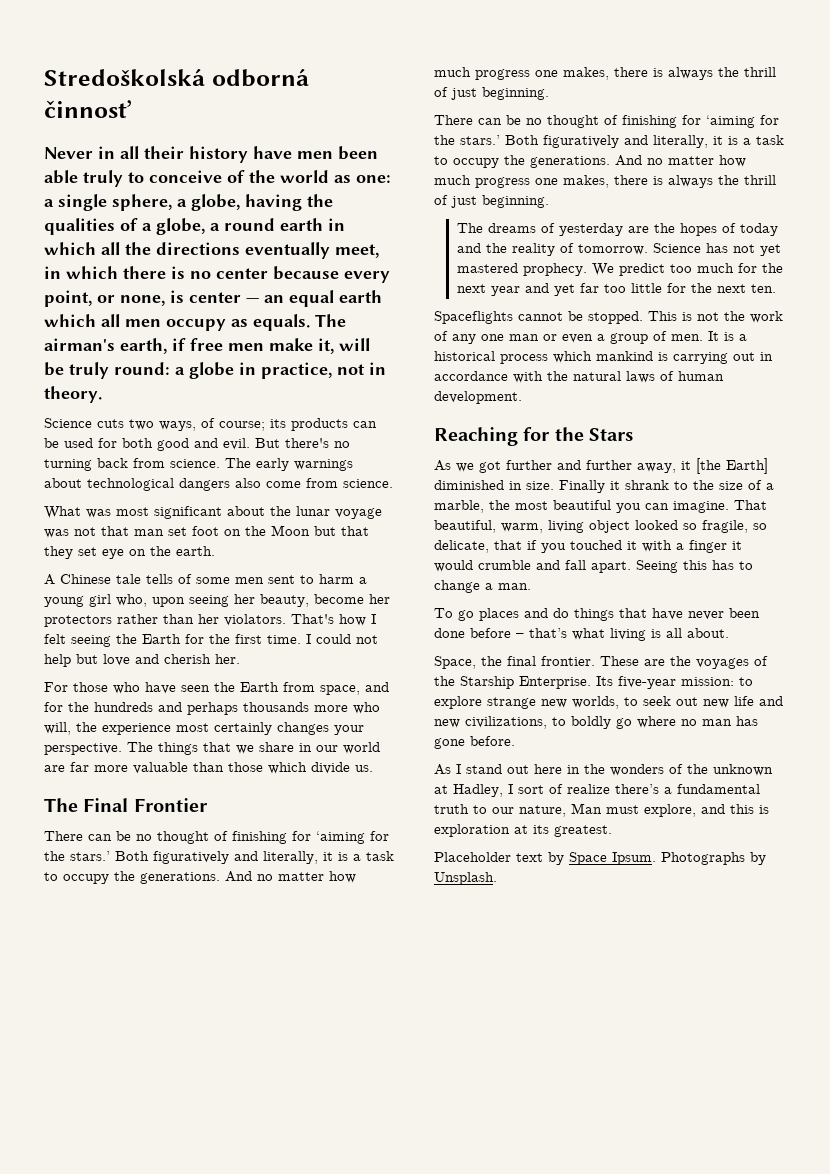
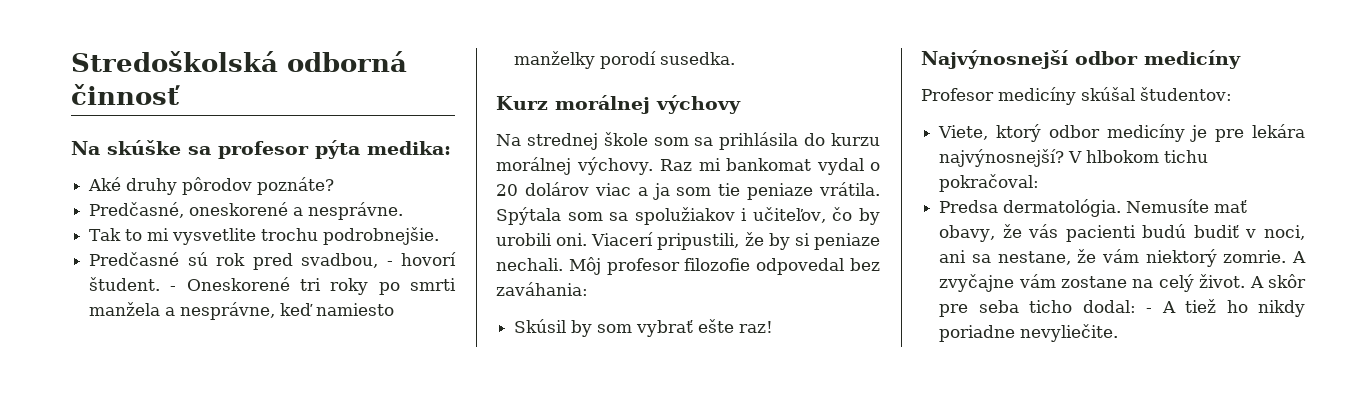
- Never in all their history have men been able truly to conceive of the world as one: a single sphere, a globe, having the qualities of a globe, a round earth in which all the directions eventually meet, in which there is no center because every point, or none, is center — an equal earth which all men occupy as equals. The airman's earth, if free men make it, will be truly round: a globe in practice, not in theory.
- Science cuts two ways, of course; its products can be used for both good and evil. But there's no turning back from science. The early warnings about technological dangers also come from science.
- What was most significant about the lunar voyage was not that man set foot on the Moon but that they set eye on the earth.
- A Chinese tale tells of some men sent to harm a young girl who, upon seeing her beauty, become her protectors rather than her violators. That's how I felt seeing the Earth for the first time. I could not help but love and cherish her.
- For those who have seen the Earth from space, and for the hundreds and perhaps thousands more who will, the experience most certainly changes your perspective. The things that we share in our world are far more valuable than those which divide us.
- The Final Frontier
- There can be no thought of finishing for ‘aiming for the stars.’ Both figuratively and literally, it is a task to occupy the generations. And no matter how much progress one makes, there is always the thrill of just beginning.
- There can be no thought of finishing for ‘aiming for the stars.’ Both figuratively and literally, it is a task to occupy the generations. And no matter how much progress one makes, there is always the thrill of just beginning.
- The dreams of yesterday are the hopes of today and the reality of tomorrow. Science has not yet mastered prophecy. We predict too much for the next year and yet far too little for the next ten.
- Spaceflights cannot be stopped. This is not the work of any one man or even a group of men. It is a historical process which mankind is carrying out in accordance with the natural laws of human development.
- Reaching for the Stars
- As we got further and further away, it [the Earth] diminished in size. Finally it shrank to the size of a marble, the most beautiful you can imagine. That beautiful, warm, living object looked so fragile, so delicate, that if you touched it with a finger it would crumble and fall apart. Seeing this has to change a man.
- To go places and do things that have never been done before – that’s what living is all about.
- Space, the final frontier. These are the voyages of the Starship Enterprise. Its five-year mission: to explore strange new worlds, to seek out new life and new civilizations, to boldly go where no man has gone before.
- As I stand out here in the wonders of the unknown at Hadley, I sort of realize there’s a fundamental truth to our nature, Man must explore, and this is exploration at its greatest.
- Placeholder text by Space Ipsum. Photographs by Unsplash.
+ Na skúške sa profesor pýta medika:
+ Aké druhy pôrodov poznáte?
+ Predčasné, oneskorené a nesprávne.
+ Tak to mi vysvetlite trochu podrobnejšie.
+ Predčasné sú rok pred svadbou, - hovorí študent. - Oneskorené tri roky po smrti manžela a nesprávne, keď namiesto manželky porodí susedka.
+ Kurz morálnej výchovy
+ Na strednej škole som sa prihlásila do kurzu morálnej výchovy. Raz mi bankomat vydal o 20 dolárov viac a ja som tie peniaze vrátila. Spýtala som sa spolužiakov i učiteľov, čo by urobili oni. Viacerí pripustili, že by si peniaze nechali. Môj profesor filozofie odpovedal bez zaváhania:
+ Skúsil by som vybrať ešte raz!
+ Najvýnosnejší odbor medicíny
+ Profesor medicíny skúšal študentov:
+ Viete, ktorý odbor medicíny je pre lekára najvýnosnejší? V hlbokom tichu pokračoval:
+ Predsa dermatológia. Nemusíte mať obavy, že vás pacienti budú budiť v noci, ani sa nestane, že vám niektorý zomrie. A zvyčajne vám zostane na celý život. A skôr pre seba ticho dodal: - A tiež ho nikdy poriadne nevyliečite.

